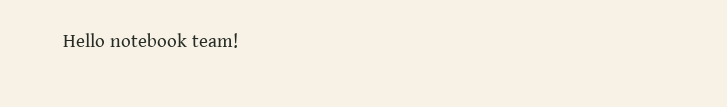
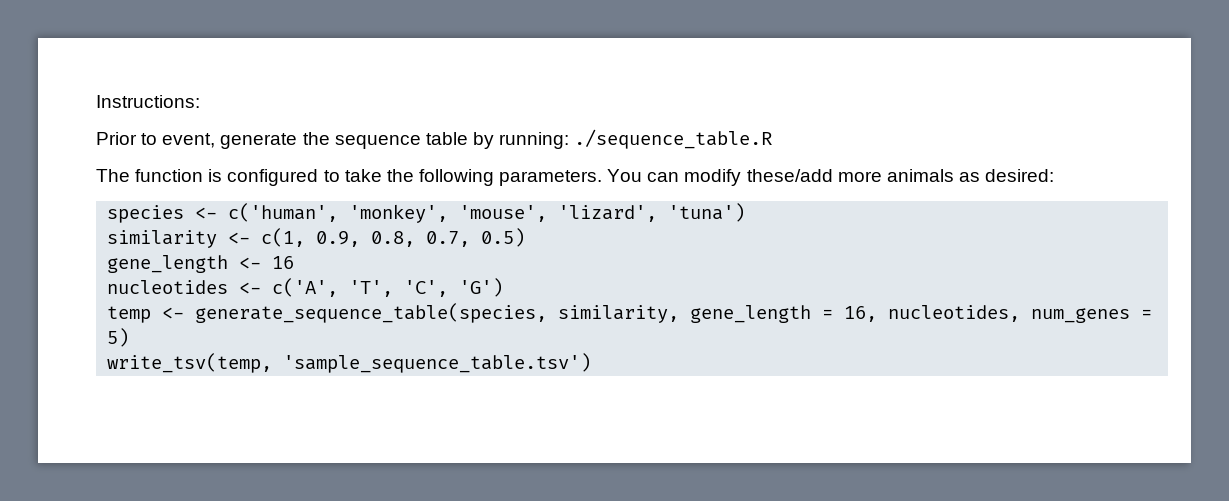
- Hello notebook team!
+ Instructions:
+ Prior to event, generate the sequence table by running: ./sequence_table.R
+ The function is configured to take the following parameters. You can modify these/add more animals as desired:
+ species <- c('human', 'monkey', 'mouse', 'lizard', 'tuna')
+ similarity <- c(1, 0.9, 0.8, 0.7, 0.5)
+ gene_length <- 16
+ nucleotides <- c('A', 'T', 'C', 'G')
+ temp <- generate_sequence_table(species, similarity, gene_length = 16, nucleotides, num_genes = 5)
+ write_tsv(temp, 'sample_sequence_table.tsv')

